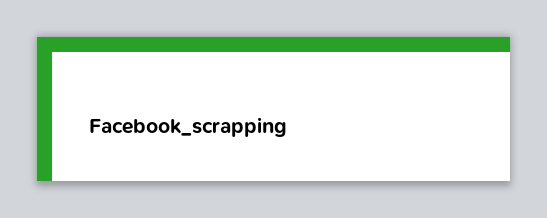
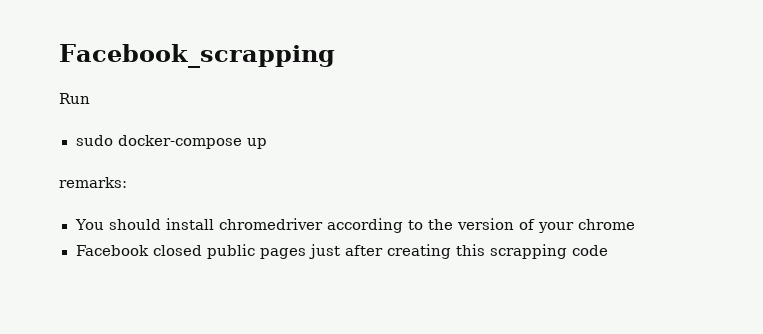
+ Run
+ sudo docker-compose up
+ remarks:
+ You should install chromedriver according to the version of your chrome
+ Facebook closed public pages just after creating this scrapping code

